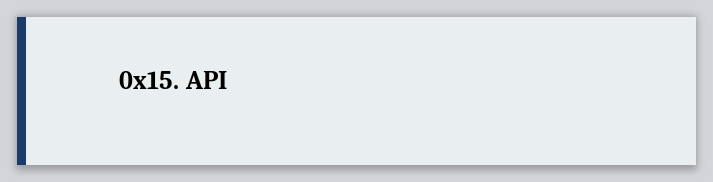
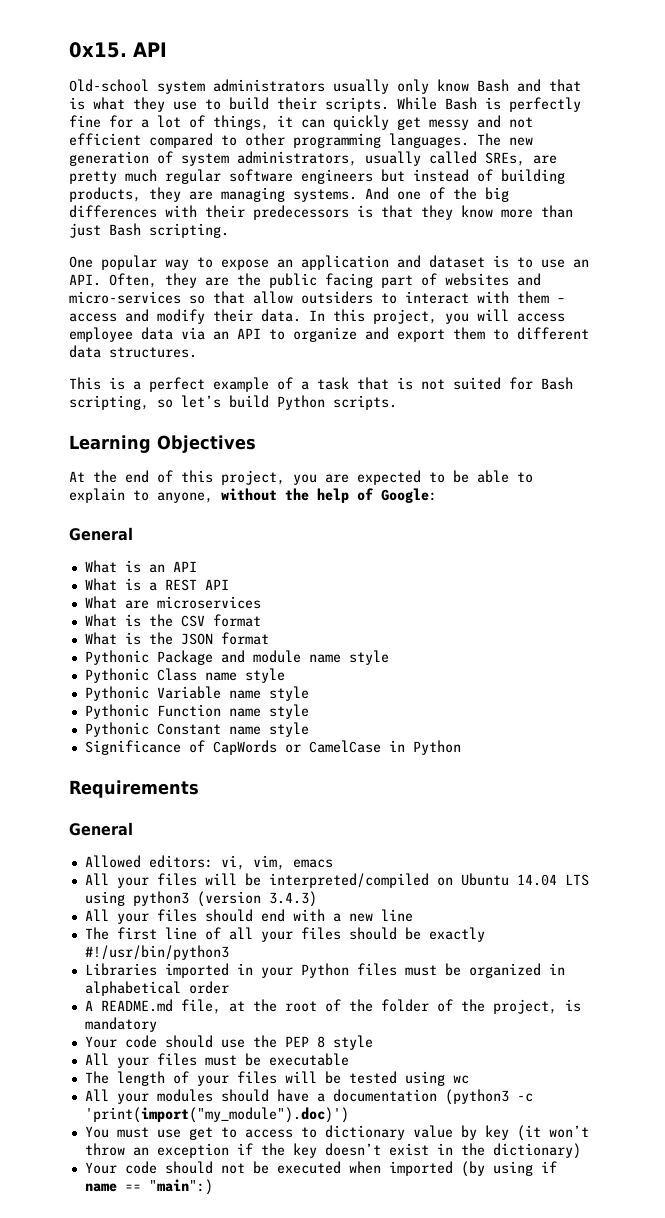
+ Old-school system administrators usually only know Bash and that is what they use to build their scripts. While Bash is perfectly fine for a lot of things, it can quickly get messy and not efficient compared to other programming languages. The new generation of system administrators, usually called SREs, are pretty much regular software engineers but instead of building products, they are managing systems. And one of the big differences with their predecessors is that they know more than just Bash scripting.
+ One popular way to expose an application and dataset is to use an API. Often, they are the public facing part of websites and micro-services so that allow outsiders to interact with them – access and modify their data. In this project, you will access employee data via an API to organize and export them to different data structures.
+ This is a perfect example of a task that is not suited for Bash scripting, so let’s build Python scripts.
+ Learning Objectives
+ At the end of this project, you are expected to be able to explain to anyone, without the help of Google:
+ General
+ What is an API
+ What is a REST API
+ What are microservices
+ What is the CSV format
+ What is the JSON format
+ Pythonic Package and module name style
+ Pythonic Class name style
+ Pythonic Variable name style
+ Pythonic Function name style
+ Pythonic Constant name style
+ Significance of CapWords or CamelCase in Python
+ Requirements
+ General
+ Allowed editors: vi, vim, emacs
+ All your files will be interpreted/compiled on Ubuntu 14.04 LTS using python3 (version 3.4.3)
+ All your files should end with a new line
+ The first line of all your files should be exactly #!/usr/bin/python3
+ Libraries imported in your Python files must be organized in alphabetical order
+ A README.md file, at the root of the folder of the project, is mandatory
+ Your code should use the PEP 8 style
+ All your files must be executable
+ The length of your files will be tested using wc
+ All your modules should have a documentation (python3 -c 'print(import("my_module").doc)')
+ You must use get to access to dictionary value by key (it won’t throw an exception if the key doesn’t exist in the dictionary)
+ Your code should not be executed when imported (by using if name == "main":)

